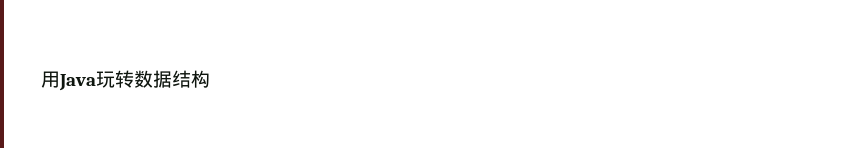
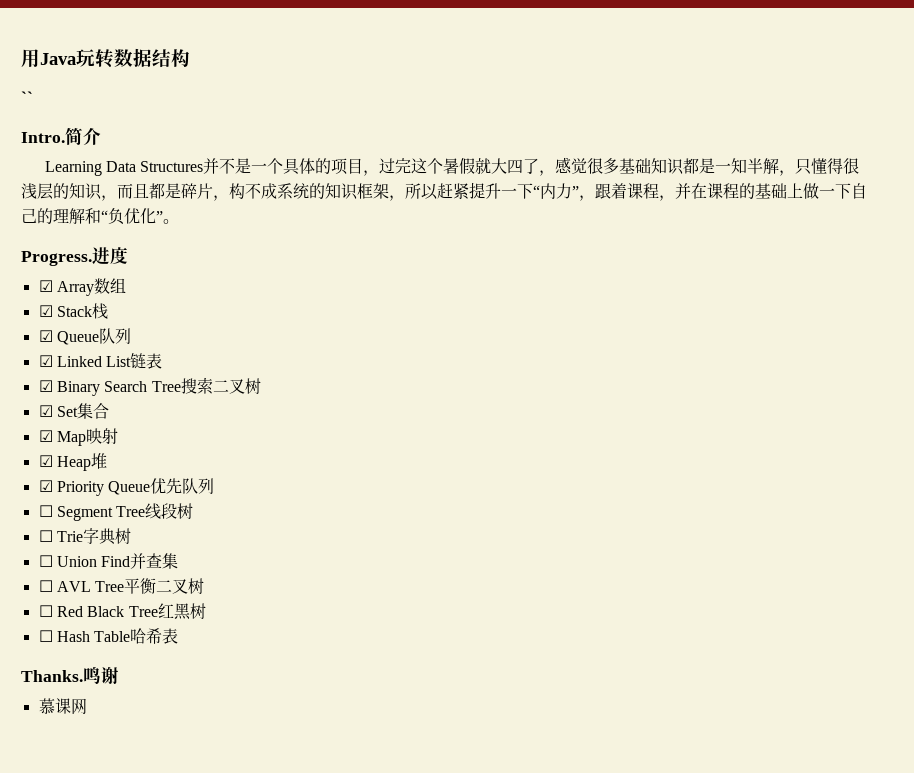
+ ``
+ Intro.简介
+ Learning Data Structures并不是一个具体的项目，过完这个暑假就大四了，感觉很多基础知识都是一知半解，只懂得很浅层的知识，而且都是碎片，构不成系统的知识框架，所以赶紧提升一下“内力”，跟着课程，并在课程的基础上做一下自己的理解和“负优化”。
+ Progress.进度
+ ☑ Array数组
+ ☑ Stack栈
+ ☑ Queue队列
+ ☑ Linked List链表
+ ☑ Binary Search Tree搜索二叉树
+ ☑ Set集合
+ ☑ Map映射
+ ☑ Heap堆
+ ☑ Priority Queue优先队列
+ ☐ Segment Tree线段树
+ ☐ Trie字典树
+ ☐ Union Find并查集
+ ☐ AVL Tree平衡二叉树
+ ☐ Red Black Tree红黑树
+ ☐ Hash Table哈希表
+ Thanks.鸣谢
+ 慕课网

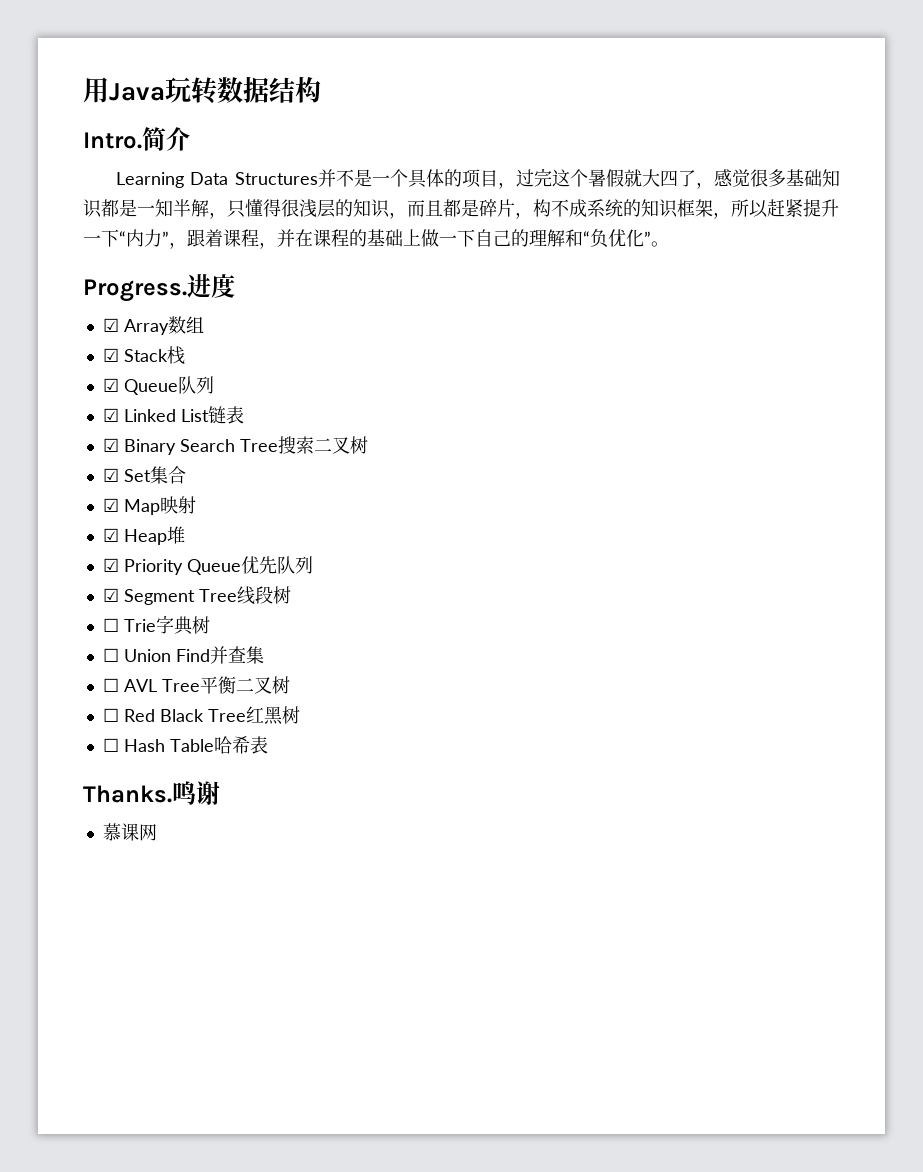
- ``
- ☐ Segment Tree线段树
+ ☑ Segment Tree线段树

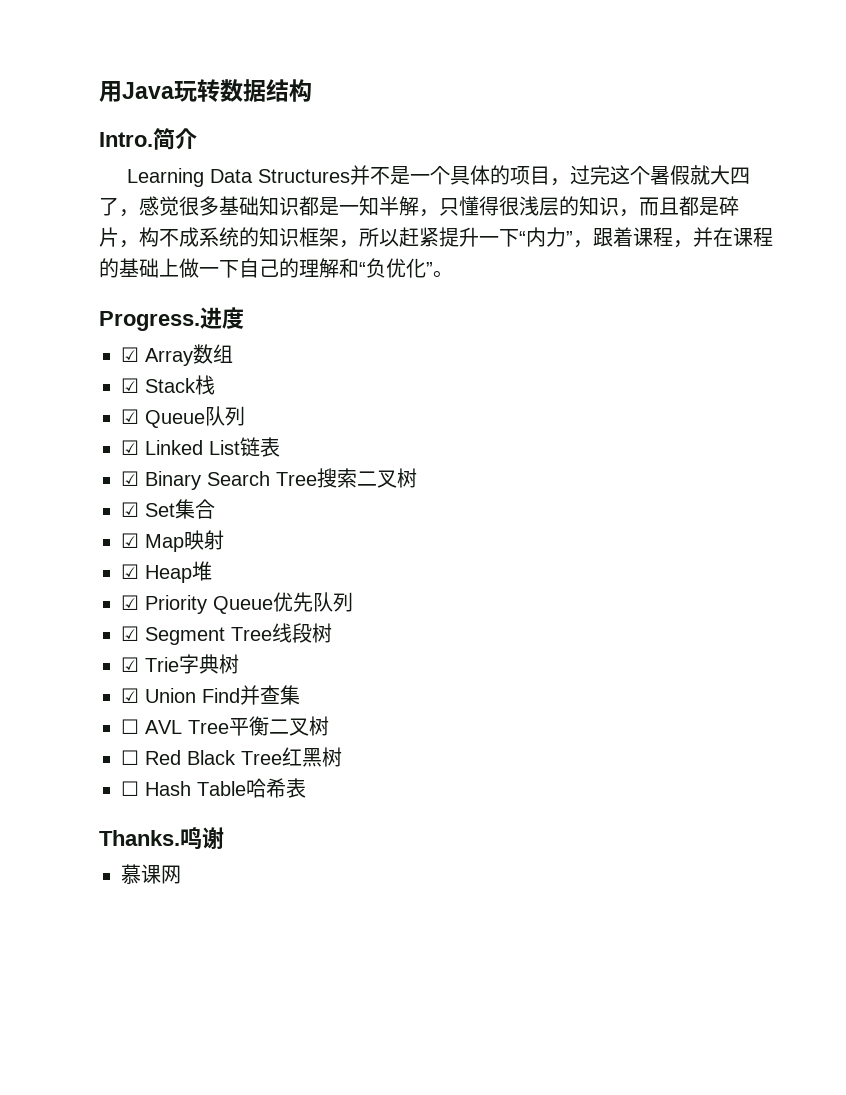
- ☐ Trie字典树
+ ☑ Trie字典树
- ☐ Union Find并查集
+ ☑ Union Find并查集

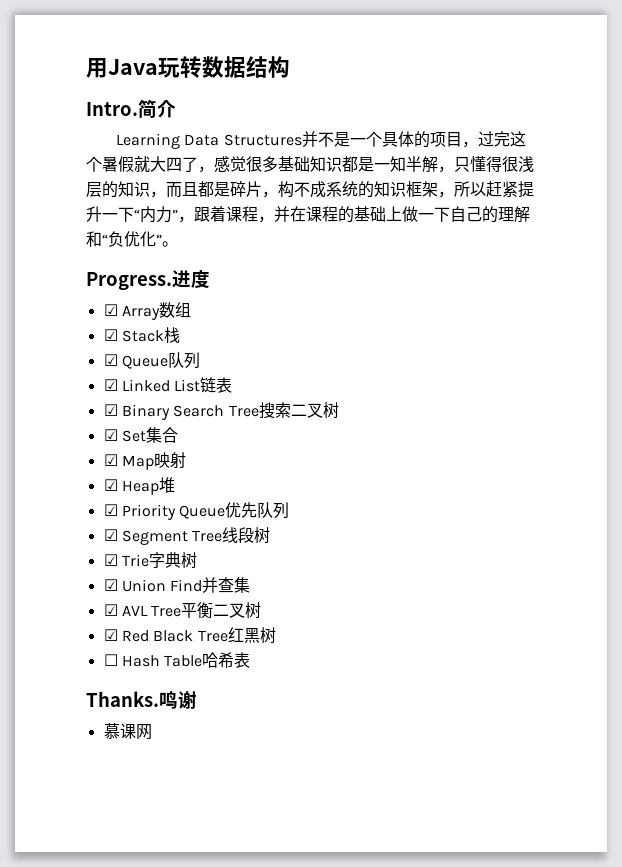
- ☐ AVL Tree平衡二叉树
+ ☑ AVL Tree平衡二叉树
- ☐ Red Black Tree红黑树
+ ☑ Red Black Tree红黑树

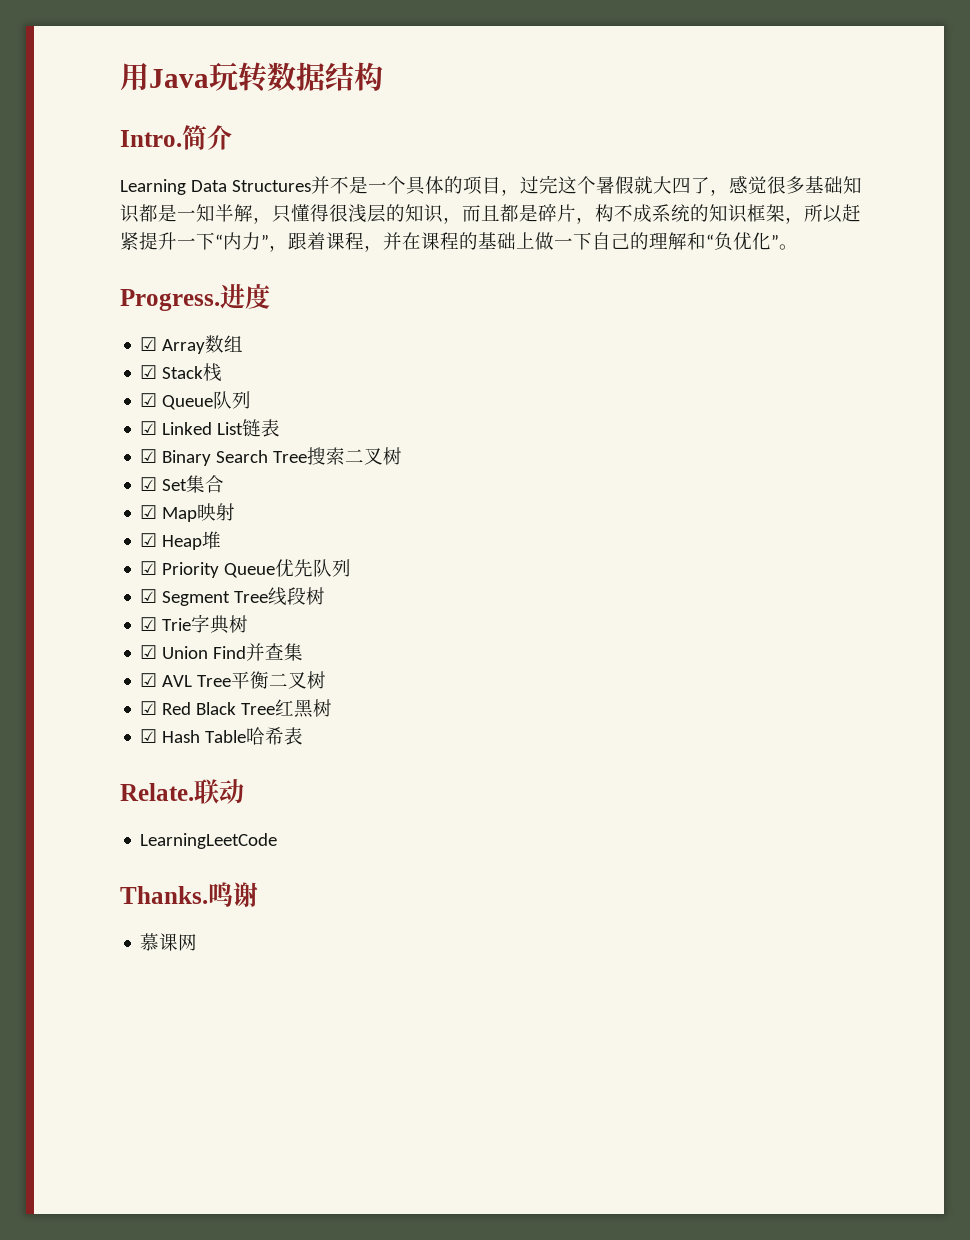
- ☐ Hash Table哈希表
+ ☑ Hash Table哈希表
+ Relate.联动
+ LearningLeetCode

